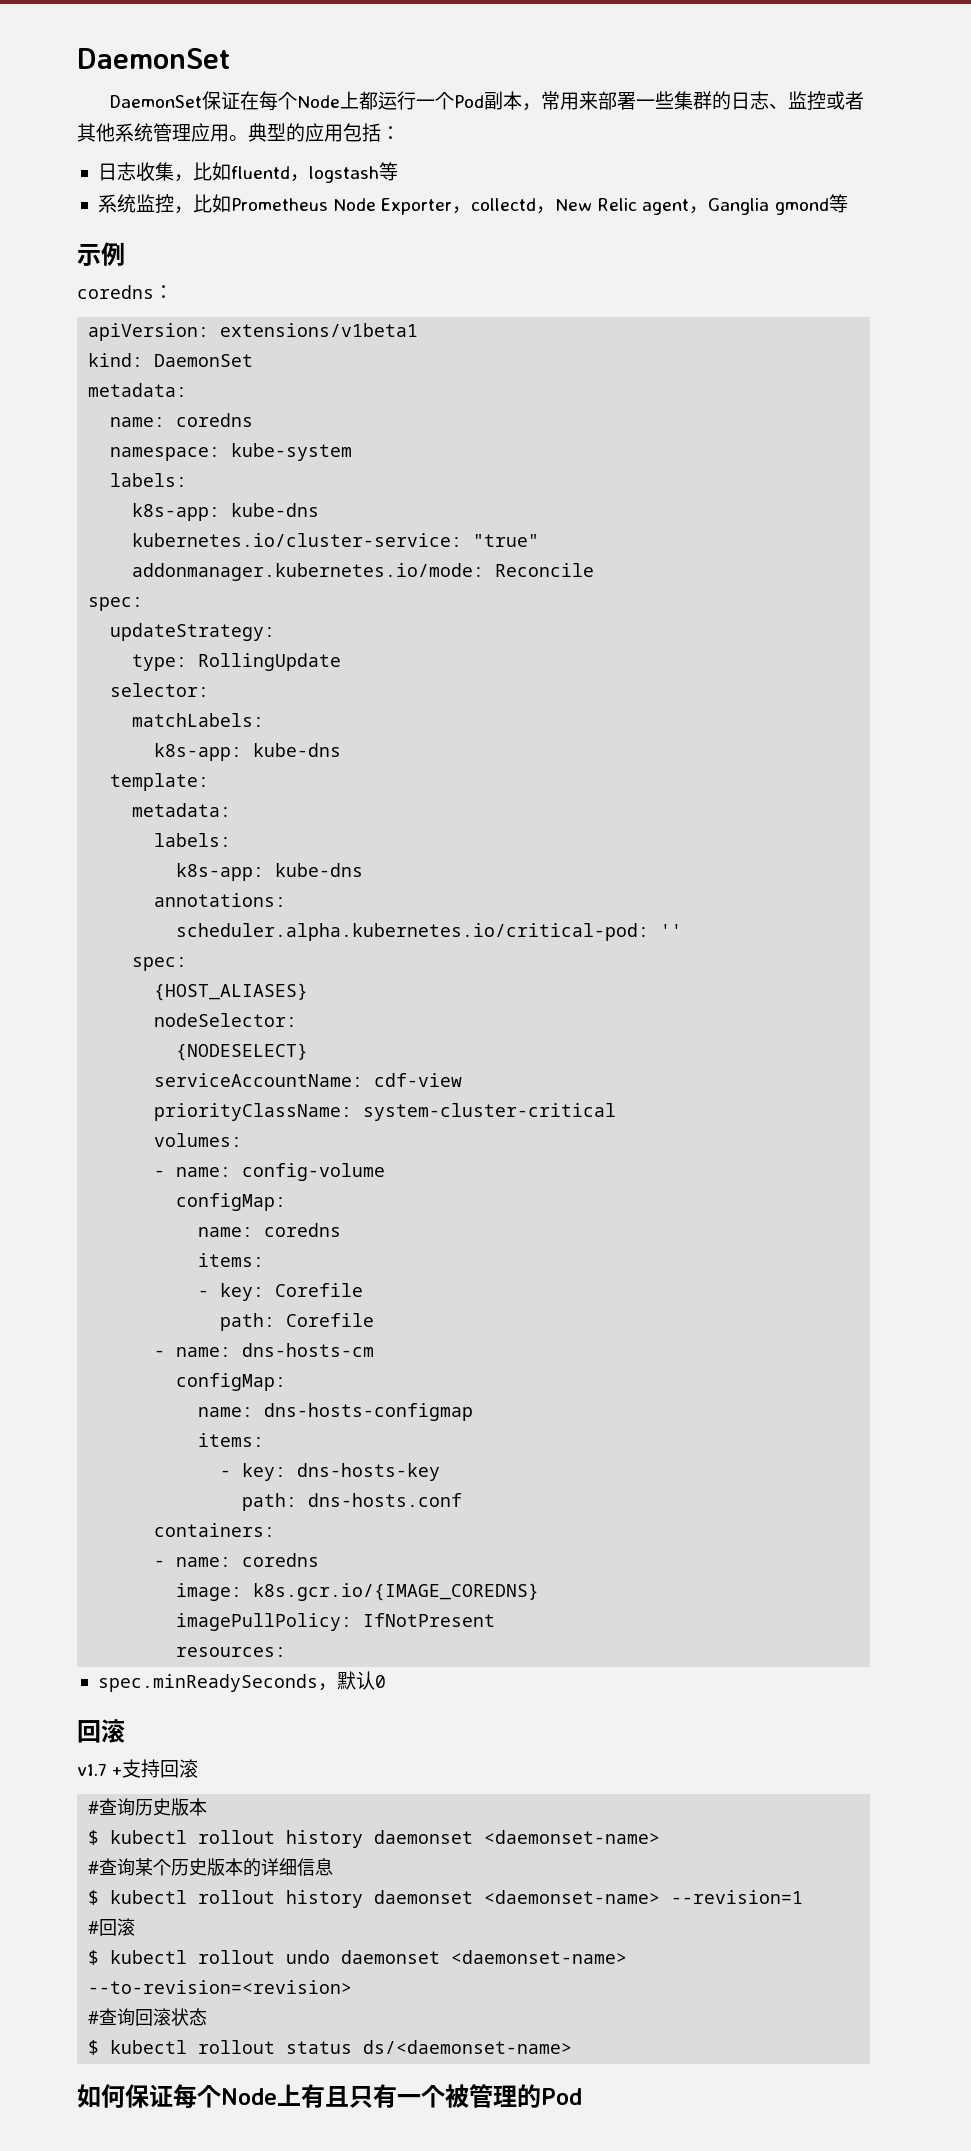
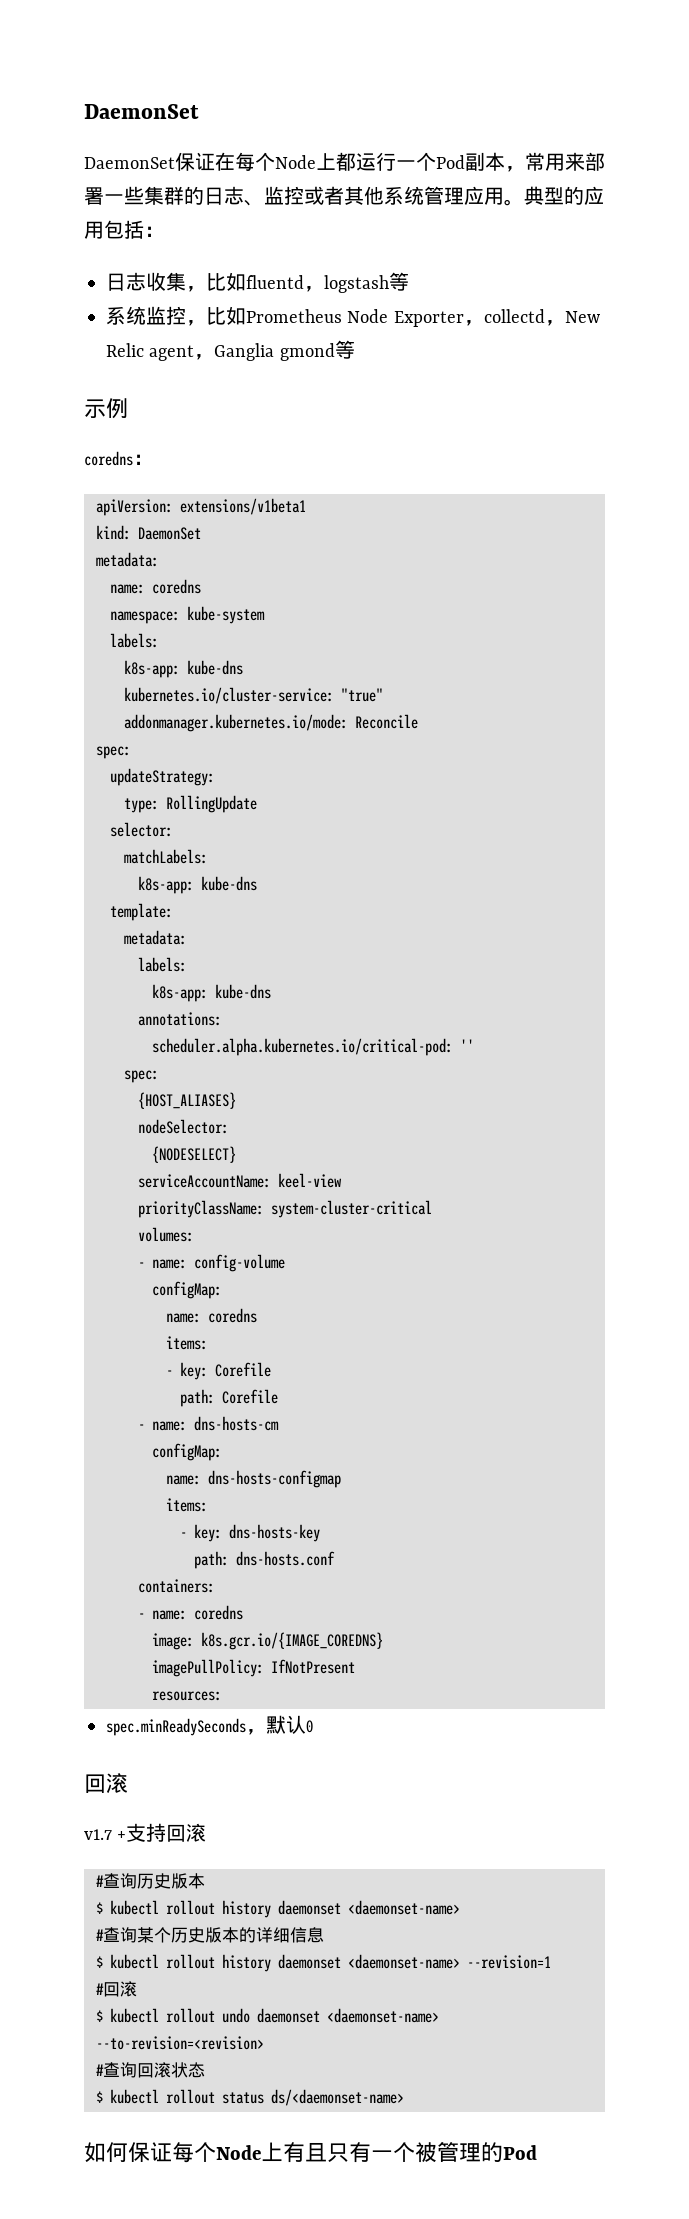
- serviceAccountName: cdf-view
+ serviceAccountName: keel-view

